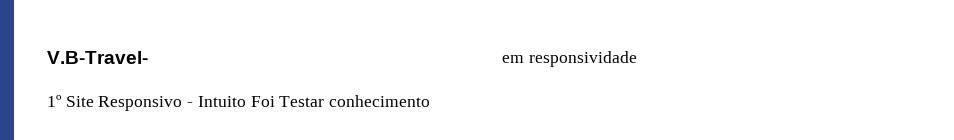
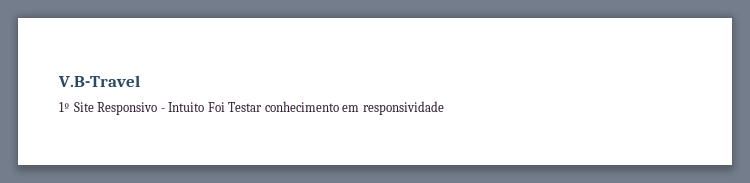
- V.B-Travel-
+ V.B-Travel

